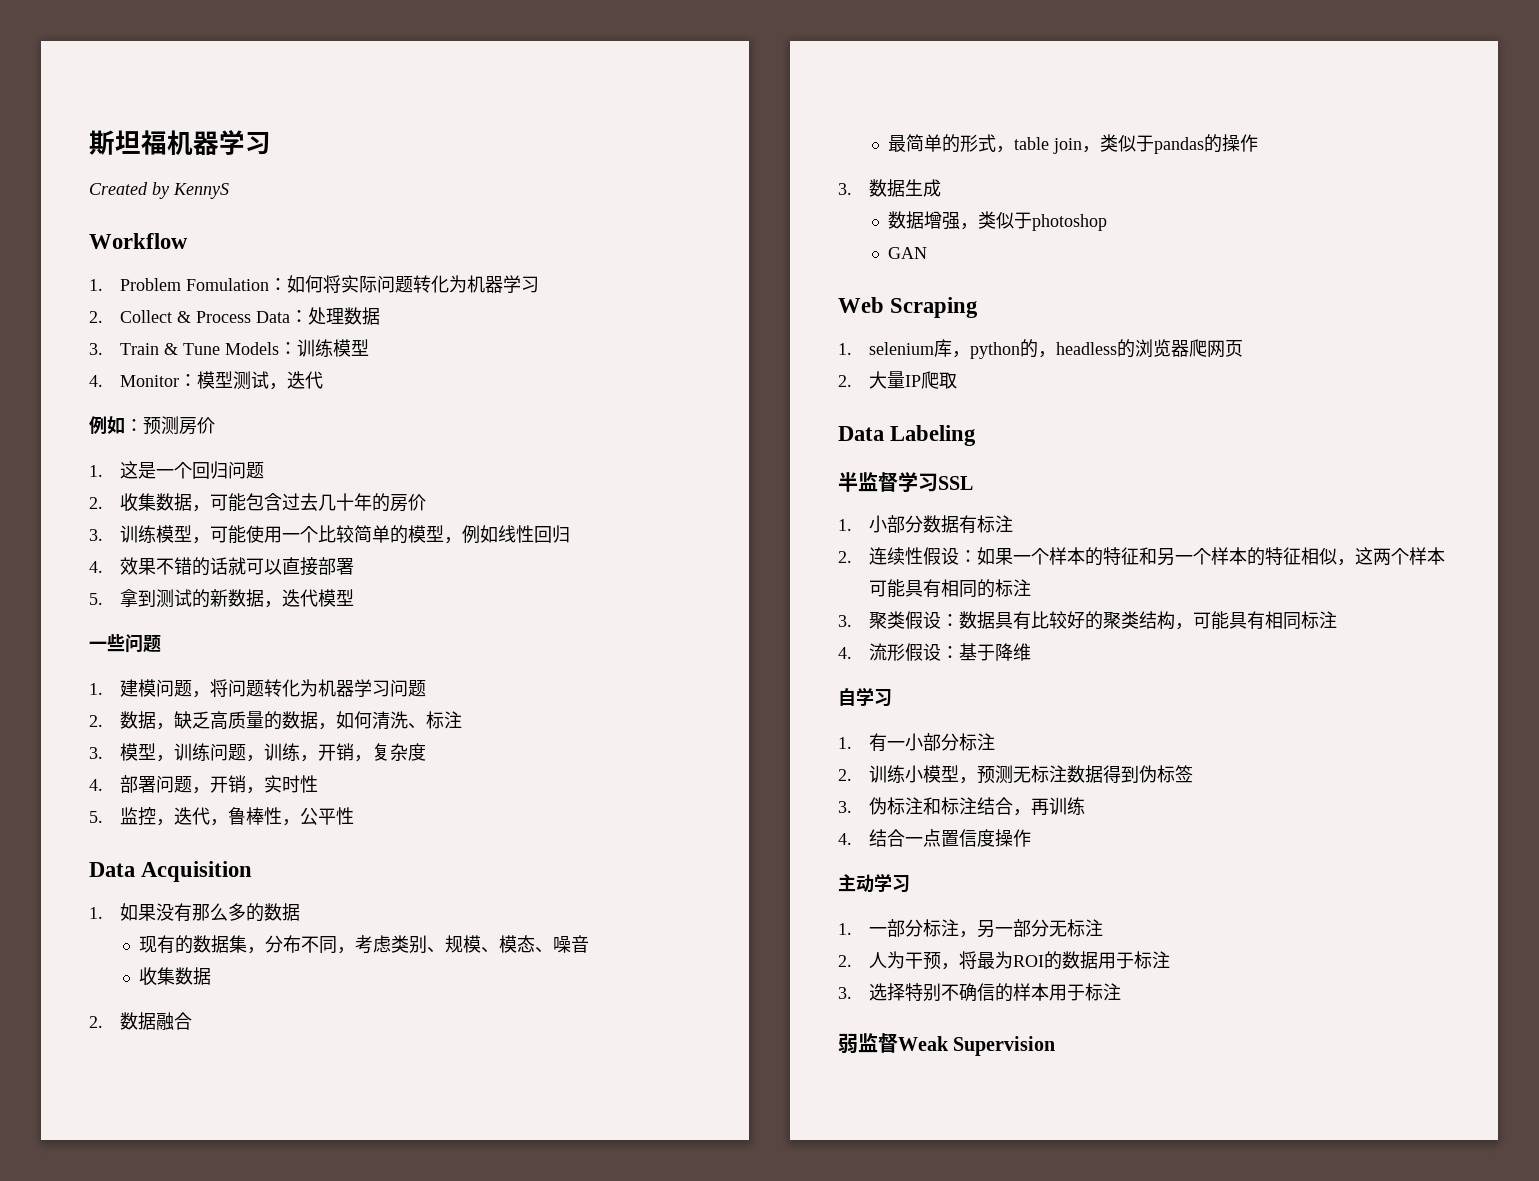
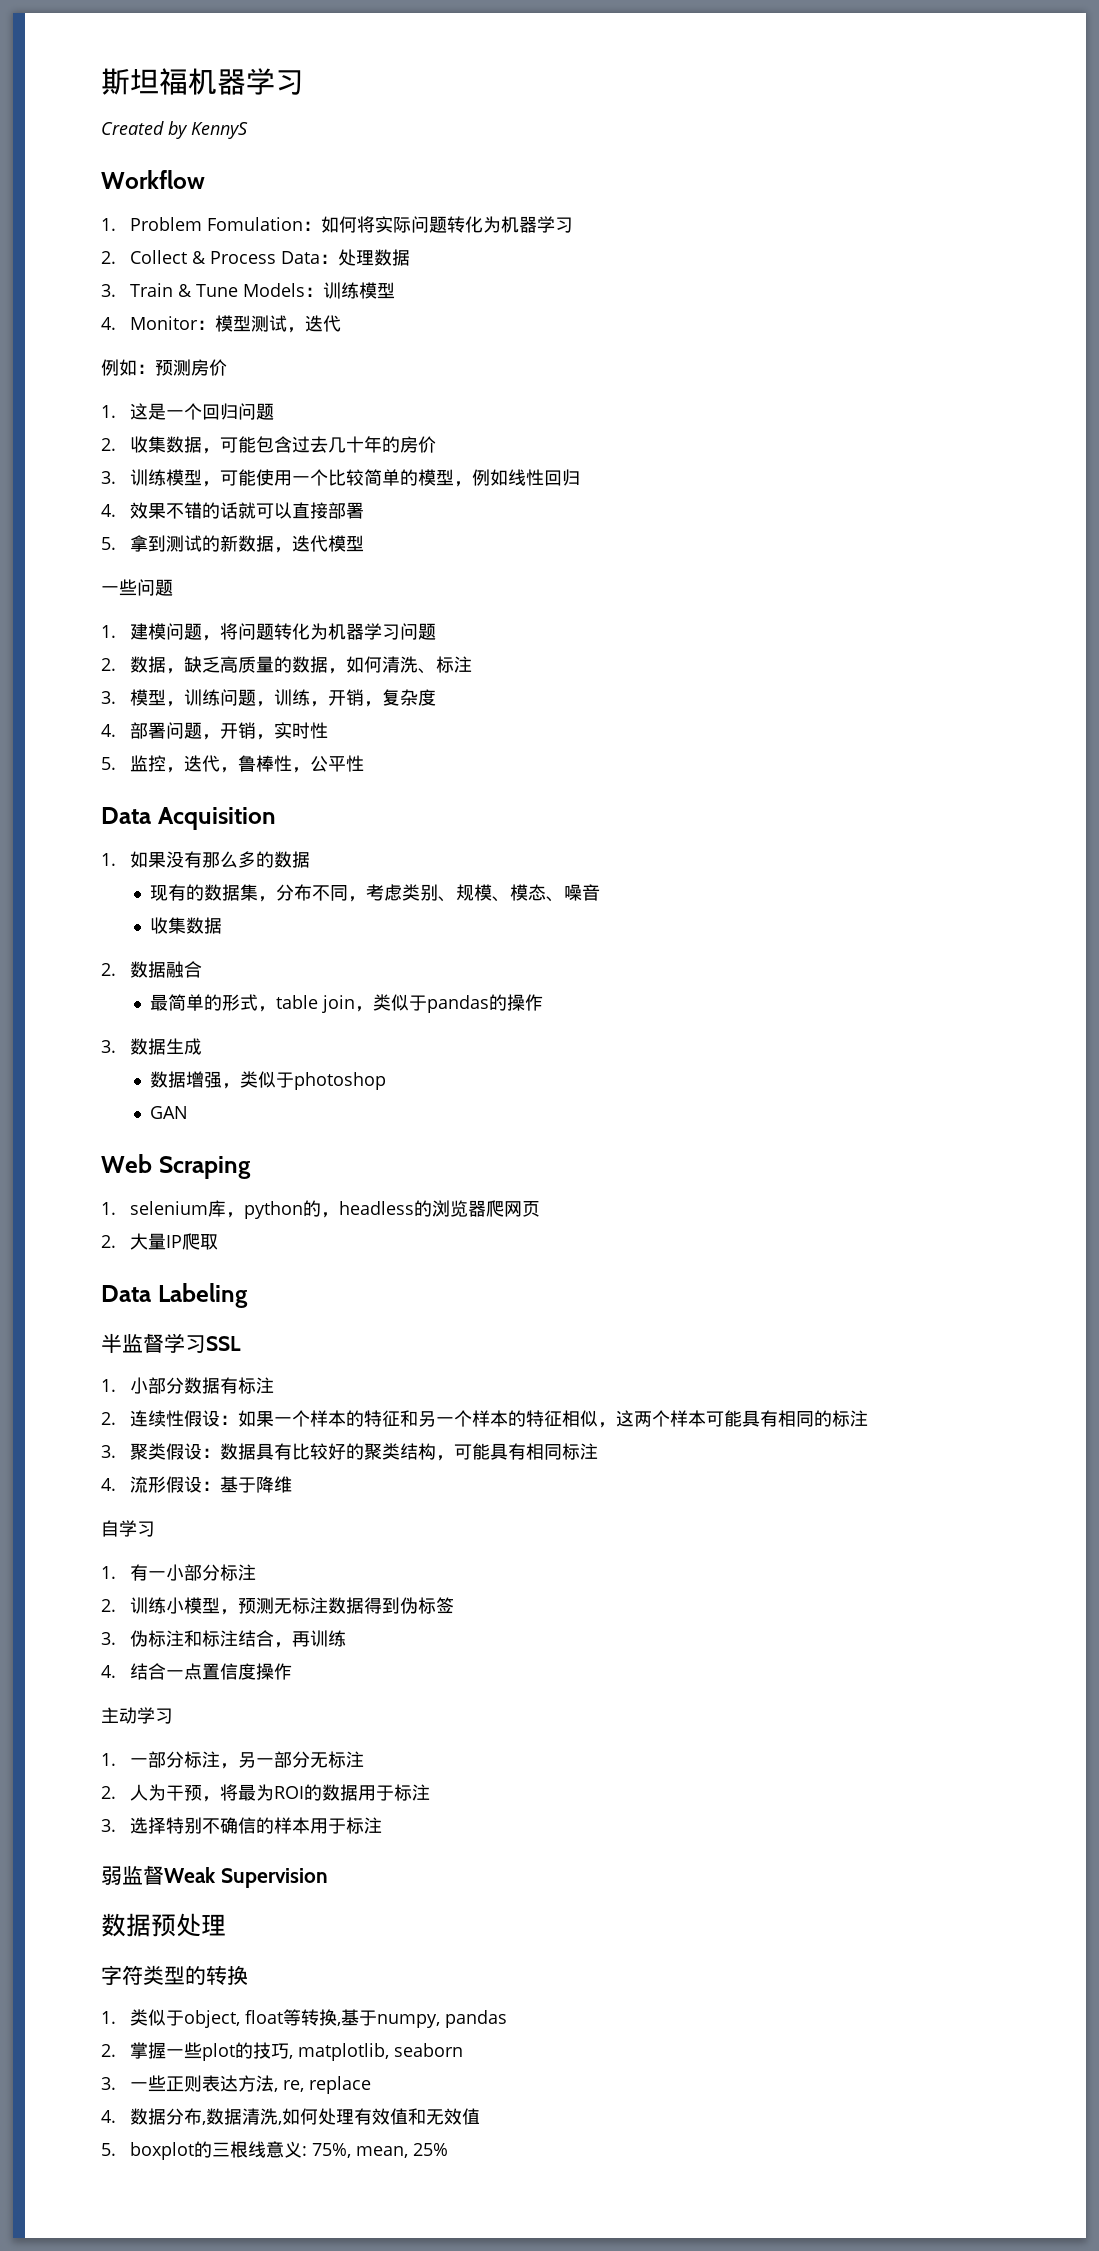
+ 数据预处理
+ 字符类型的转换
+ 1.类似于object, float等转换,基于numpy, pandas
+ 2.掌握一些plot的技巧, matplotlib, seaborn
+ 3.一些正则表达方法, re, replace
+ 4.数据分布,数据清洗,如何处理有效值和无效值
+ 5. boxplot的三根线意义: 75%, mean, 25%

